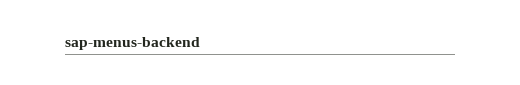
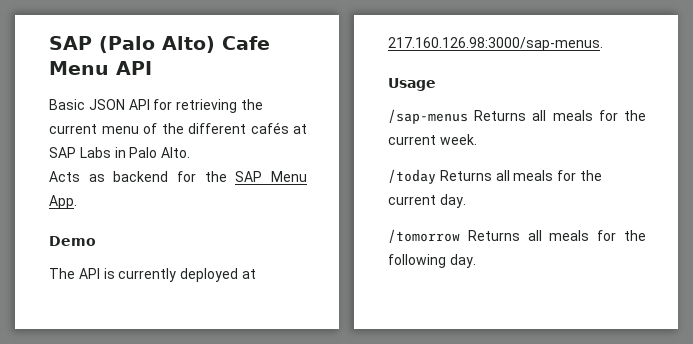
- sap-menus-backend
+ SAP (Palo Alto) Cafe Menu API
+ Basic JSON API for retrieving the current menu of the different cafés at SAP Labs in Palo Alto.
+ Acts as backend for the SAP Menu App.
+ Demo
+ The API is currently deployed at 217.160.126.98:3000/sap-menus.
+ Usage
+ /sap-menus Returns all meals for the current week.
+ /today Returns all meals for the current day.
+ /tomorrow Returns all meals for the following day.

